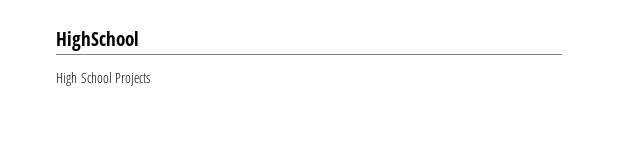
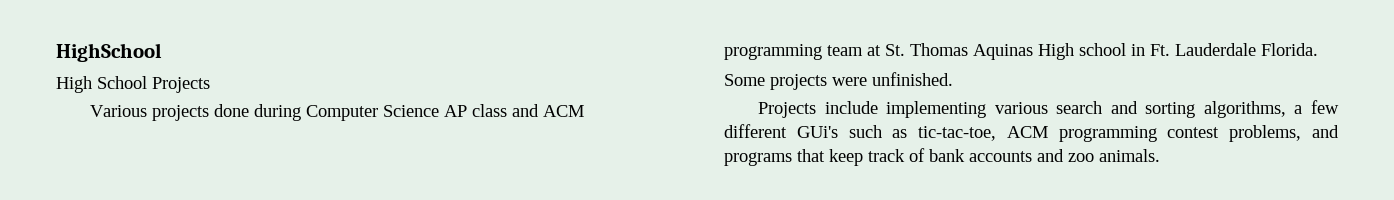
+ Various projects done during Computer Science AP class and ACM programming team at St. Thomas Aquinas High school in Ft. Lauderdale Florida.
+ Some projects were unfinished.
+ Projects include implementing various search and sorting algorithms, a few different GUi's such as tic-tac-toe, ACM programming contest problems, and programs that keep track of bank accounts and zoo animals.

